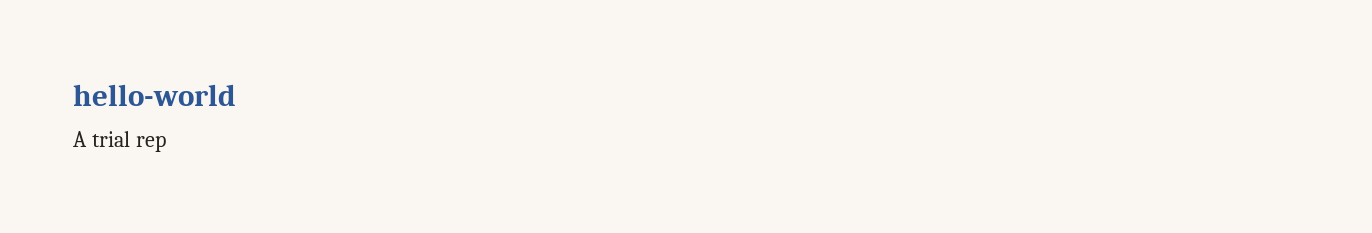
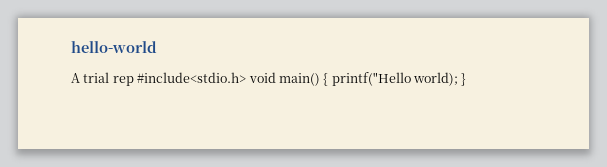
- A trial rep
+ A trial rep #include<stdio.h> void main() { printf("Hello world); }

